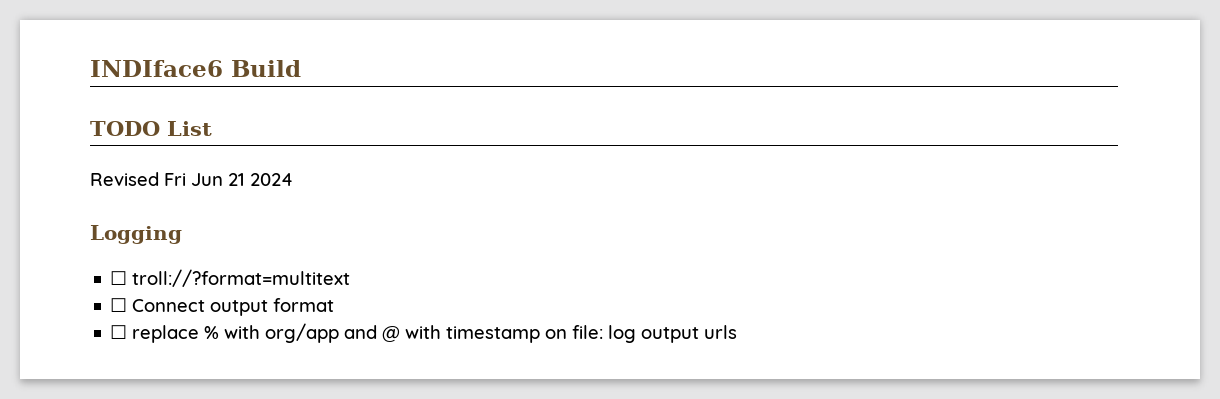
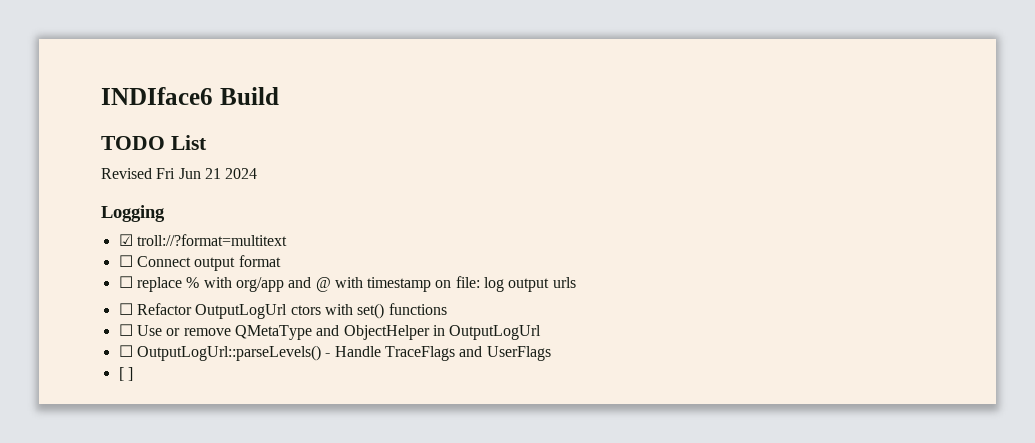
- ☐ troll://?format=multitext
+ ☑ troll://?format=multitext
+ ☐ Refactor OutputLogUrl ctors with set() functions
+ ☐ Use or remove QMetaType and ObjectHelper in OutputLogUrl
+ ☐ OutputLogUrl::parseLevels() - Handle TraceFlags and UserFlags
+ [ ]

